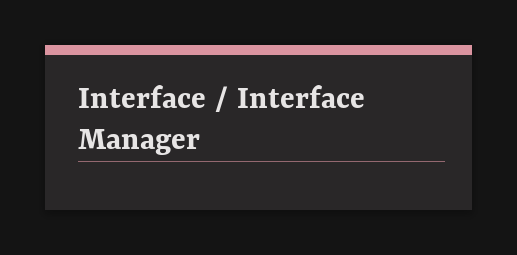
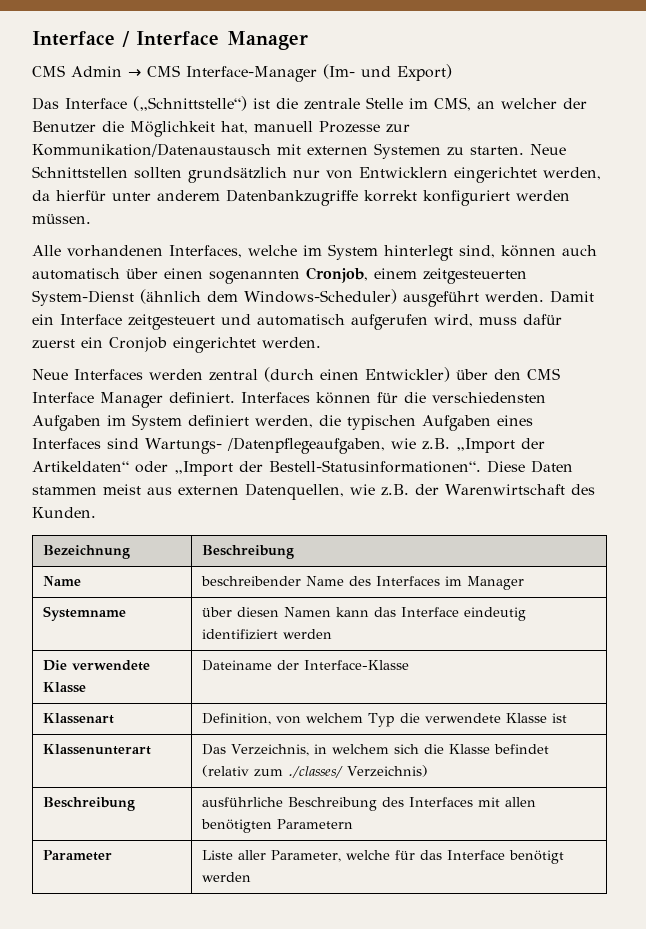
+ CMS Admin → CMS Interface-Manager (Im- und Export)
+ Das Interface („Schnittstelle“) ist die zentrale Stelle im CMS, an welcher der Benutzer die Möglichkeit hat, manuell Prozesse zur Kommunikation/Datenaustausch mit externen Systemen zu starten. Neue Schnittstellen sollten grundsätzlich nur von Entwicklern eingerichtet werden, da hierfür unter anderem Datenbankzugriffe korrekt konfiguriert werden müssen.
+ Alle vorhandenen Interfaces, welche im System hinterlegt sind, können auch automatisch über einen sogenannten Cronjob, einem zeitgesteuerten System-Dienst (ähnlich dem Windows-Scheduler) ausgeführt werden. Damit ein Interface zeitgesteuert und automatisch aufgerufen wird, muss dafür zuerst ein Cronjob eingerichtet werden.
+ Neue Interfaces werden zentral (durch einen Entwickler) über den CMS Interface Manager definiert. Interfaces können für die verschiedensten Aufgaben im System definiert werden, die typischen Aufgaben eines Interfaces sind Wartungs- /Datenpflegeaufgaben, wie z.B. „Import der Artikeldaten“ oder „Import der Bestell-Statusinformationen“. Diese Daten stammen meist aus externen Datenquellen, wie z.B. der Warenwirtschaft des Kunden.
+ Bezeichnung | Beschreibung
+ Name | beschreibender Name des Interfaces im Manager
+ Systemname | über diesen Namen kann das Interface eindeutig identifiziert werden
+ Die verwendete Klasse | Dateiname der Interface-Klasse
+ Klassenart | Definition, von welchem Typ die verwendete Klasse ist
+ Klassenunterart | Das Verzeichnis, in welchem sich die Klasse befindet (relativ zum ./classes/ Verzeichnis)
+ Beschreibung | ausführliche Beschreibung des Interfaces mit allen benötigten Parametern
+ Parameter | Liste aller Parameter, welche für das Interface benötigt werden

